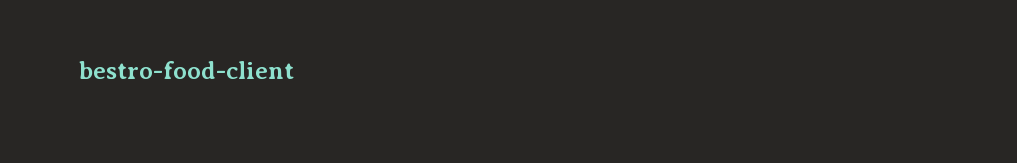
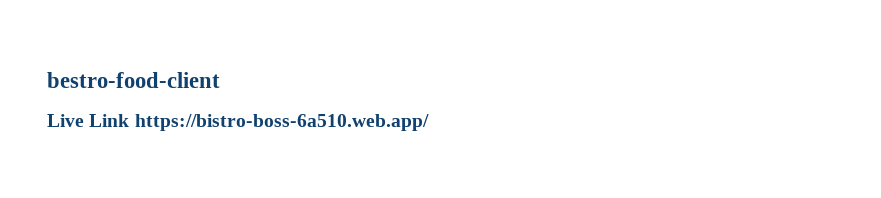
+ Live Link https://bistro-boss-6a510.web.app/

